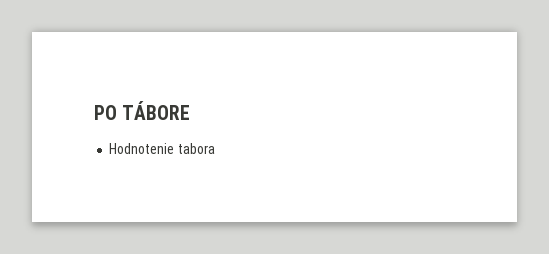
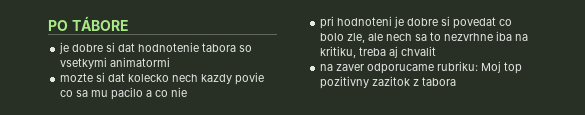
- Hodnotenie tabora
+ je dobre si dat hodnotenie tabora so vsetkymi animatormi
+ mozte si dat kolecko nech kazdy povie co sa mu pacilo a co nie
+ pri hodnoteni je dobre si povedat co bolo zle, ale nech sa to nezvrhne iba na kritiku, treba aj chvalit
+ na zaver odporucame rubriku: Moj top pozitivny zazitok z tabora

